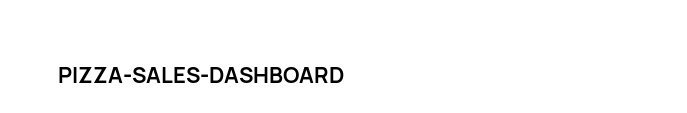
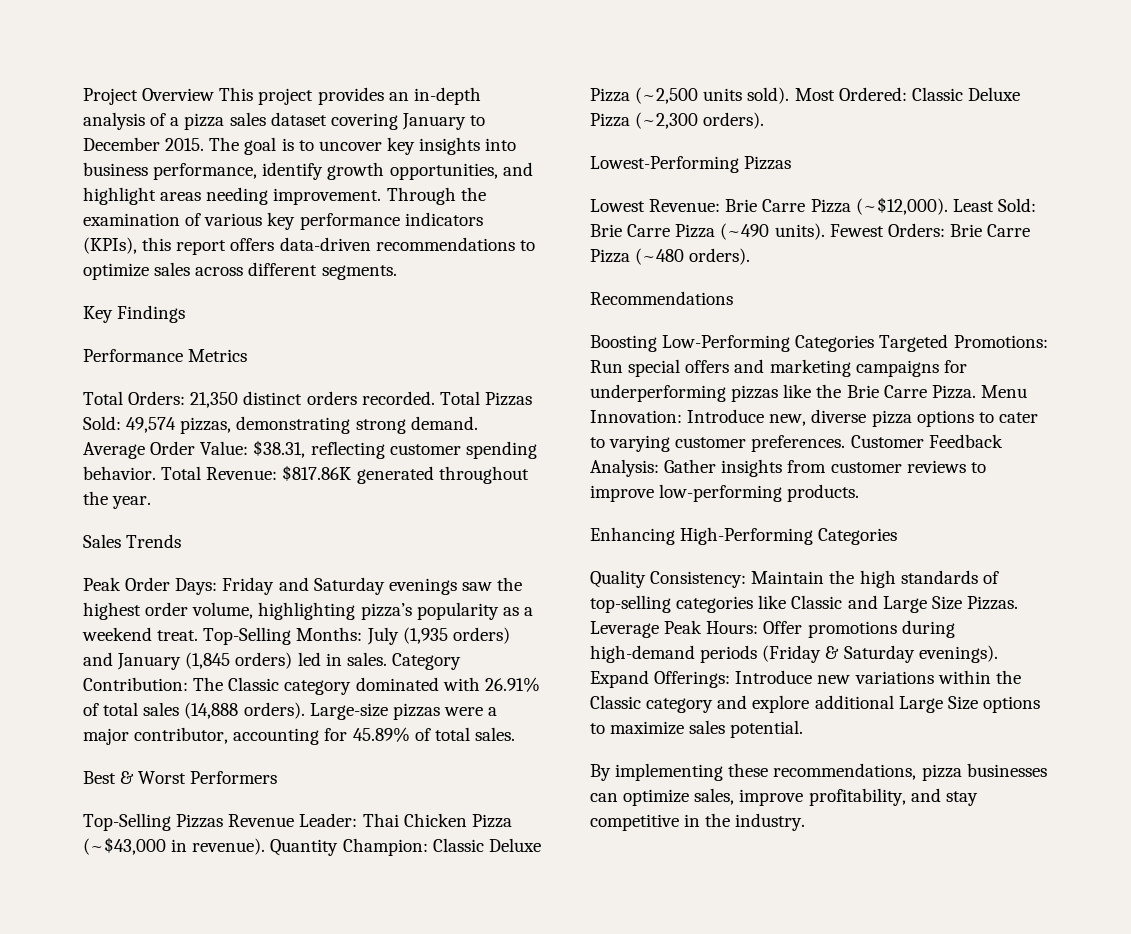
- PIZZA-SALES-DASHBOARD
+ Project Overview This project provides an in-depth analysis of a pizza sales dataset covering January to December 2015. The goal is to uncover key insights into business performance, identify growth opportunities, and highlight areas needing improvement. Through the examination of various key performance indicators (KPIs), this report offers data-driven recommendations to optimize sales across different segments.
+ Key Findings
+ Performance Metrics
+ Total Orders: 21,350 distinct orders recorded. Total Pizzas Sold: 49,574 pizzas, demonstrating strong demand. Average Order Value: $38.31, reflecting customer spending behavior. Total Revenue: $817.86K generated throughout the year.
+ Sales Trends
+ Peak Order Days: Friday and Saturday evenings saw the highest order volume, highlighting pizza’s popularity as a weekend treat. Top-Selling Months: July (1,935 orders) and January (1,845 orders) led in sales. Category Contribution: The Classic category dominated with 26.91% of total sales (14,888 orders). Large-size pizzas were a major contributor, accounting for 45.89% of total sales.
+ Best & Worst Performers
+ Top-Selling Pizzas Revenue Leader: Thai Chicken Pizza (~$43,000 in revenue). Quantity Champion: Classic Deluxe Pizza (~2,500 units sold). Most Ordered: Classic Deluxe Pizza (~2,300 orders).
+ Lowest-Performing Pizzas
+ Lowest Revenue: Brie Carre Pizza (~$12,000). Least Sold: Brie Carre Pizza (~490 units). Fewest Orders: Brie Carre Pizza (~480 orders).
+ Recommendations
+ Boosting Low-Performing Categories Targeted Promotions: Run special offers and marketing campaigns for underperforming pizzas like the Brie Carre Pizza. Menu Innovation: Introduce new, diverse pizza options to cater to varying customer preferences. Customer Feedback Analysis: Gather insights from customer reviews to improve low-performing products.
+ Enhancing High-Performing Categories
+ Quality Consistency: Maintain the high standards of top-selling categories like Classic and Large Size Pizzas. Leverage Peak Hours: Offer promotions during high-demand periods (Friday & Saturday evenings). Expand Offerings: Introduce new variations within the Classic category and explore additional Large Size options to maximize sales potential.
+ By implementing these recommendations, pizza businesses can optimize sales, improve profitability, and stay competitive in the industry.

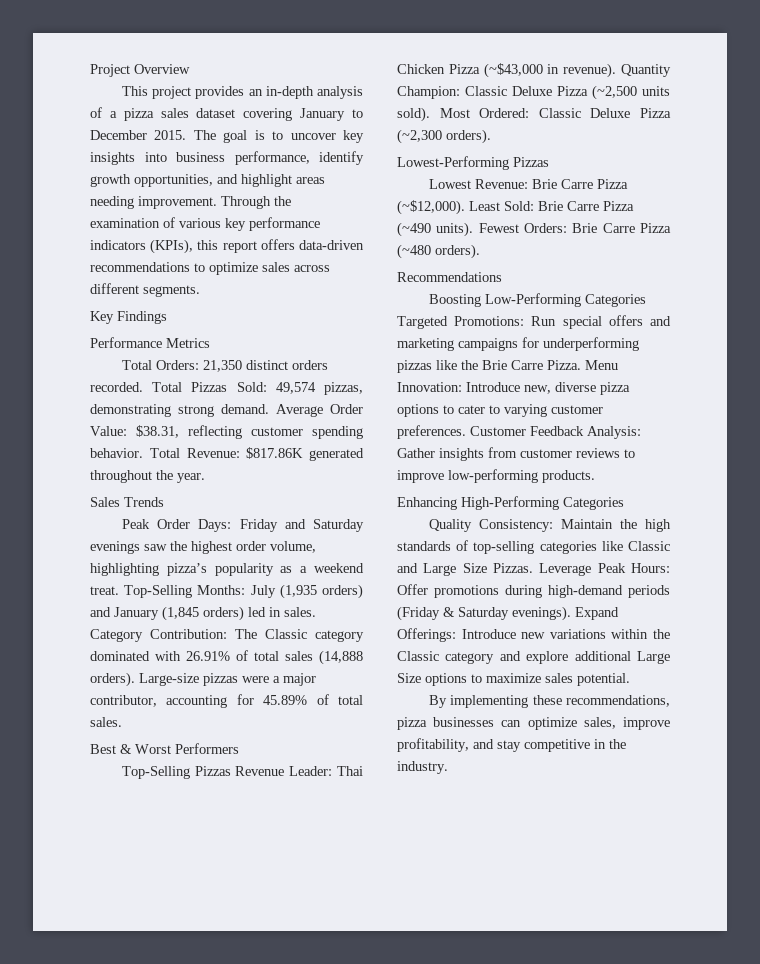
- Project Overview This project provides an in-depth analysis of a pizza sales dataset covering January to December 2015.
+ Project Overview
+ This project provides an in-depth analysis of a pizza sales dataset covering January to December 2015.

